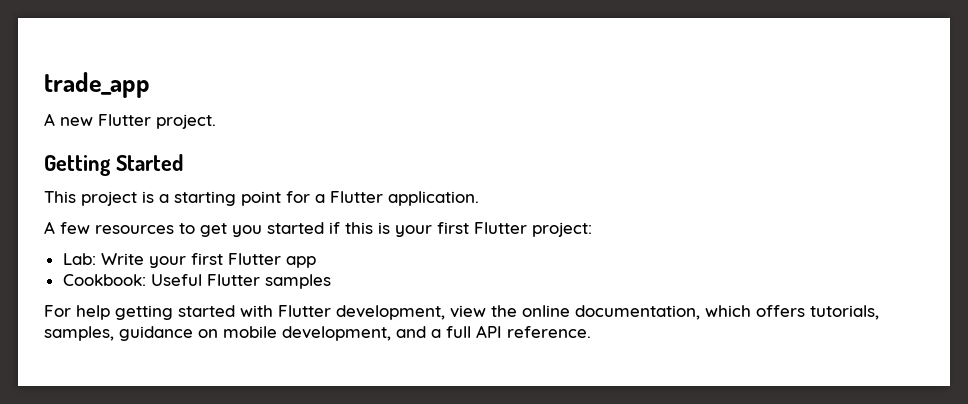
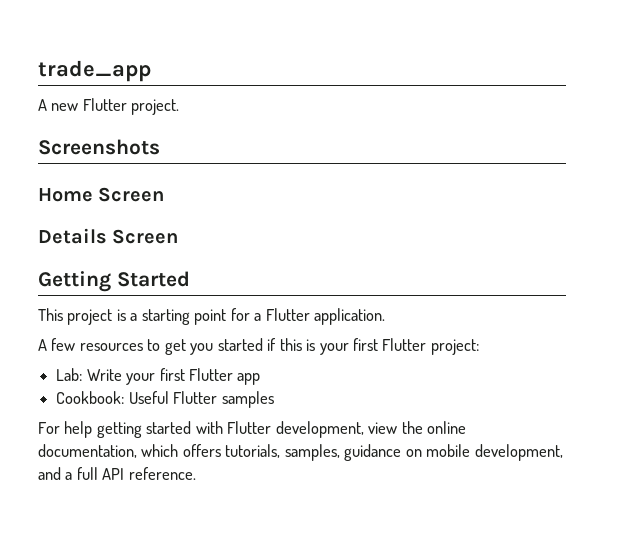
+ Screenshots
+ Home Screen
+ Details Screen

